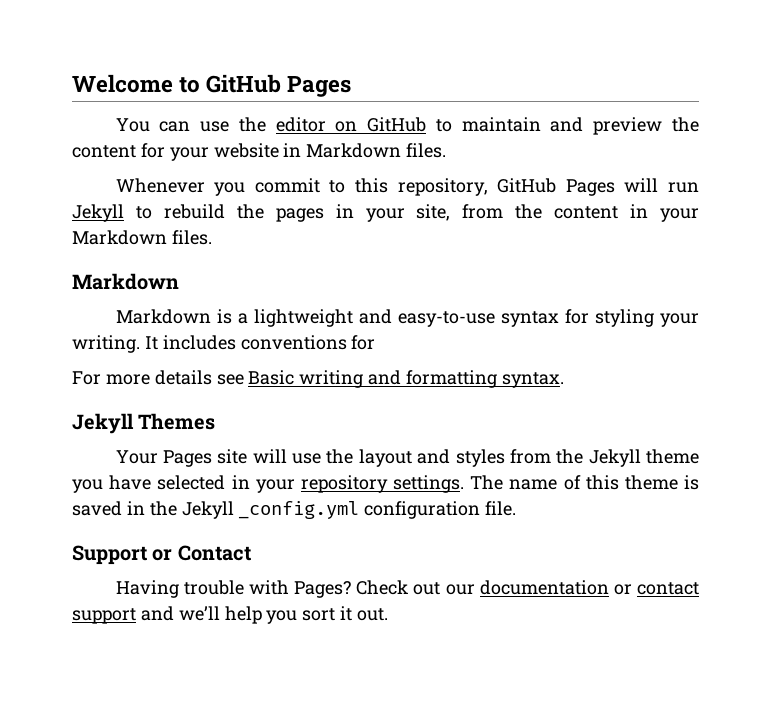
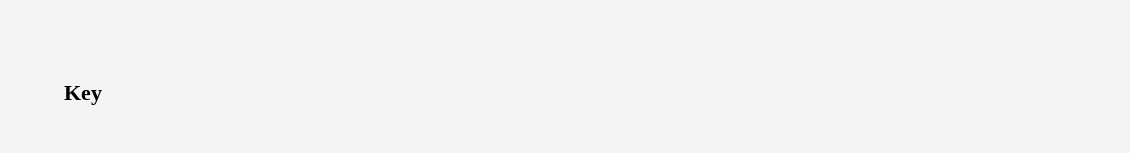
- Welcome to GitHub Pages
- You can use the editor on GitHub to maintain and preview the content for your website in Markdown files.
- Whenever you commit to this repository, GitHub Pages will run Jekyll to rebuild the pages in your site, from the content in your Markdown files.
- Markdown
- Markdown is a lightweight and easy-to-use syntax for styling your writing. It includes conventions for
- For more details see Basic writing and formatting syntax.
- Jekyll Themes
- Your Pages site will use the layout and styles from the Jekyll theme you have selected in your repository settings. The name of this theme is saved in the Jekyll _config.yml configuration file.
- Support or Contact
- Having trouble with Pages? Check out our documentation or contact support and we’ll help you sort it out.
+ Key

